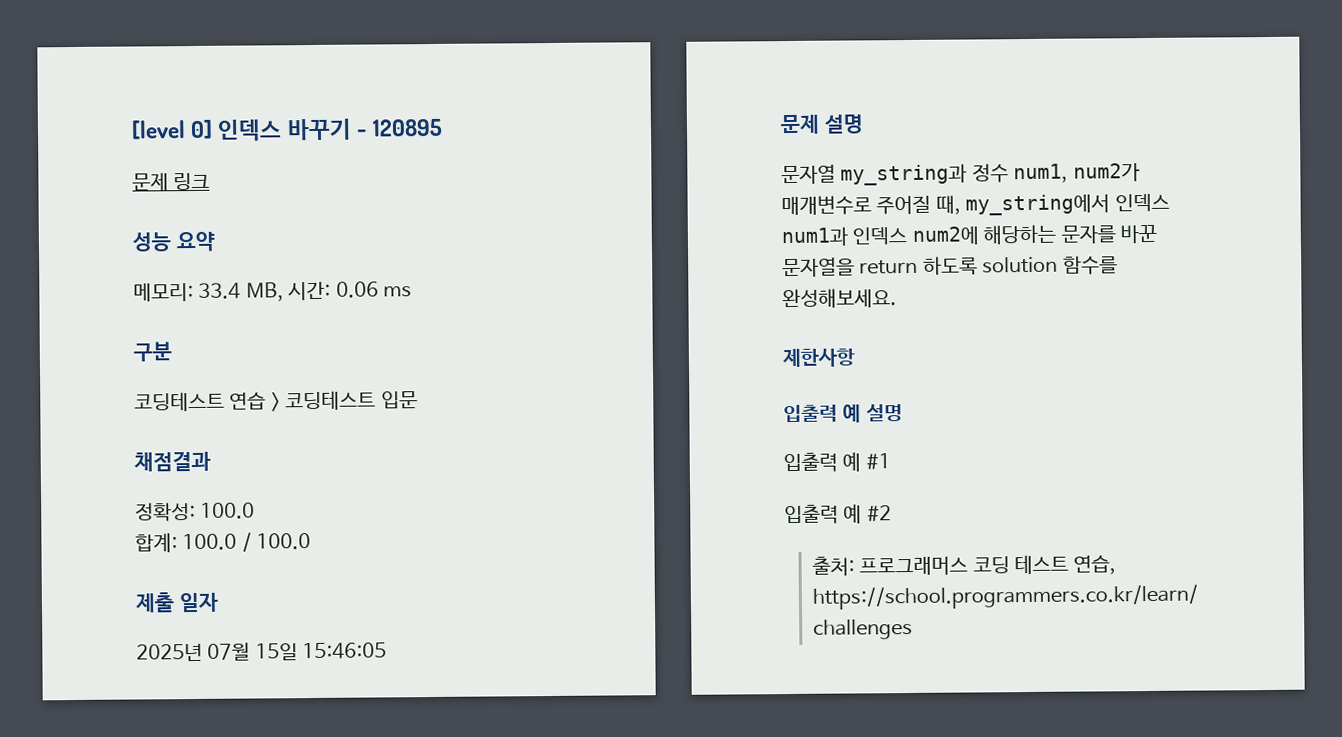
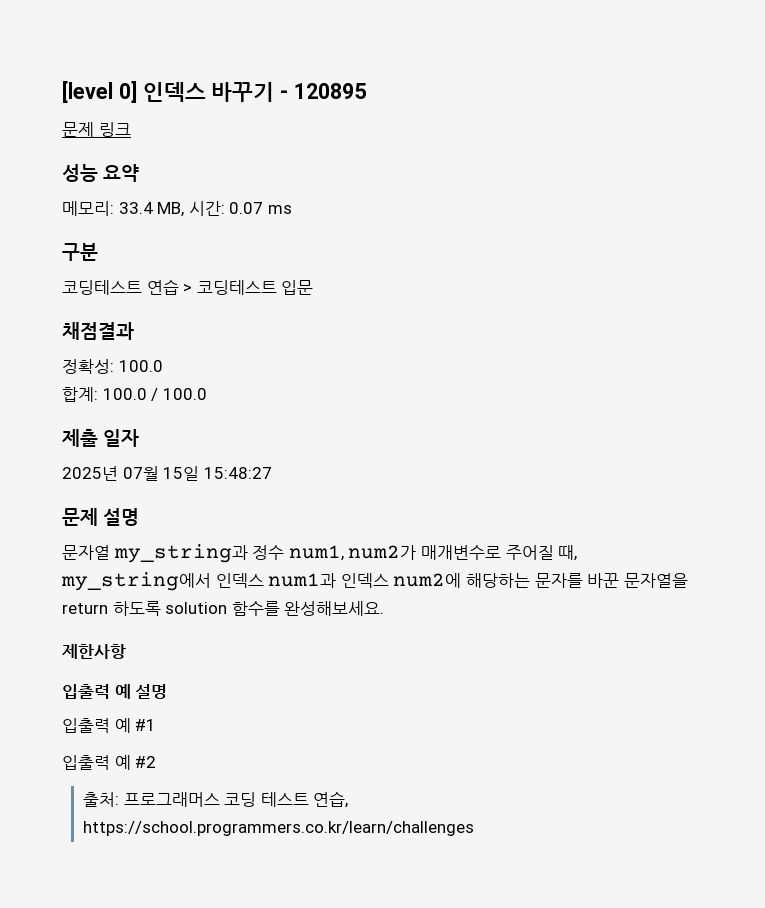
- 메모리: 33.4 MB, 시간: 0.06 ms
+ 메모리: 33.4 MB, 시간: 0.07 ms
- 2025년 07월 15일 15:46:05
+ 2025년 07월 15일 15:48:27

